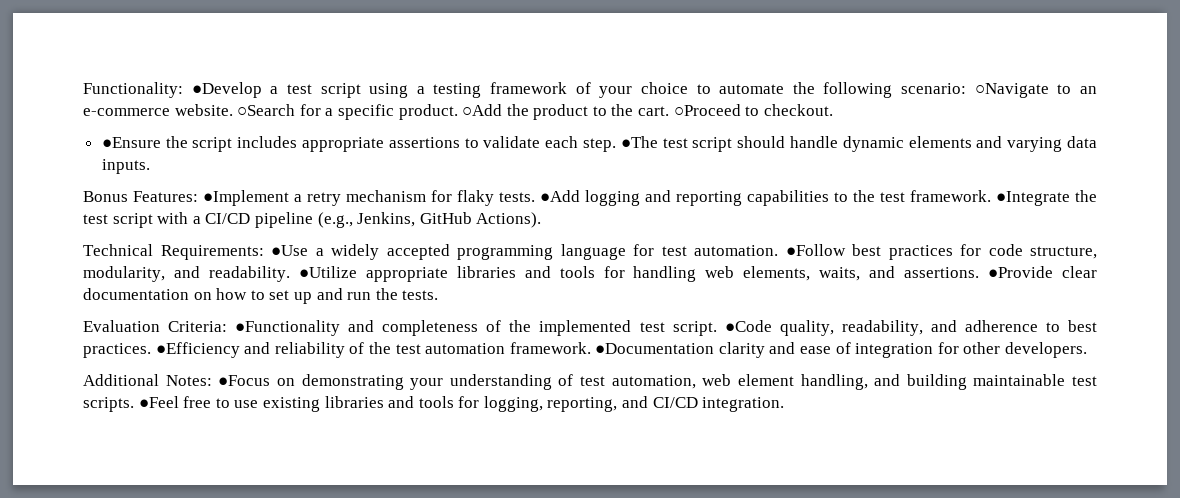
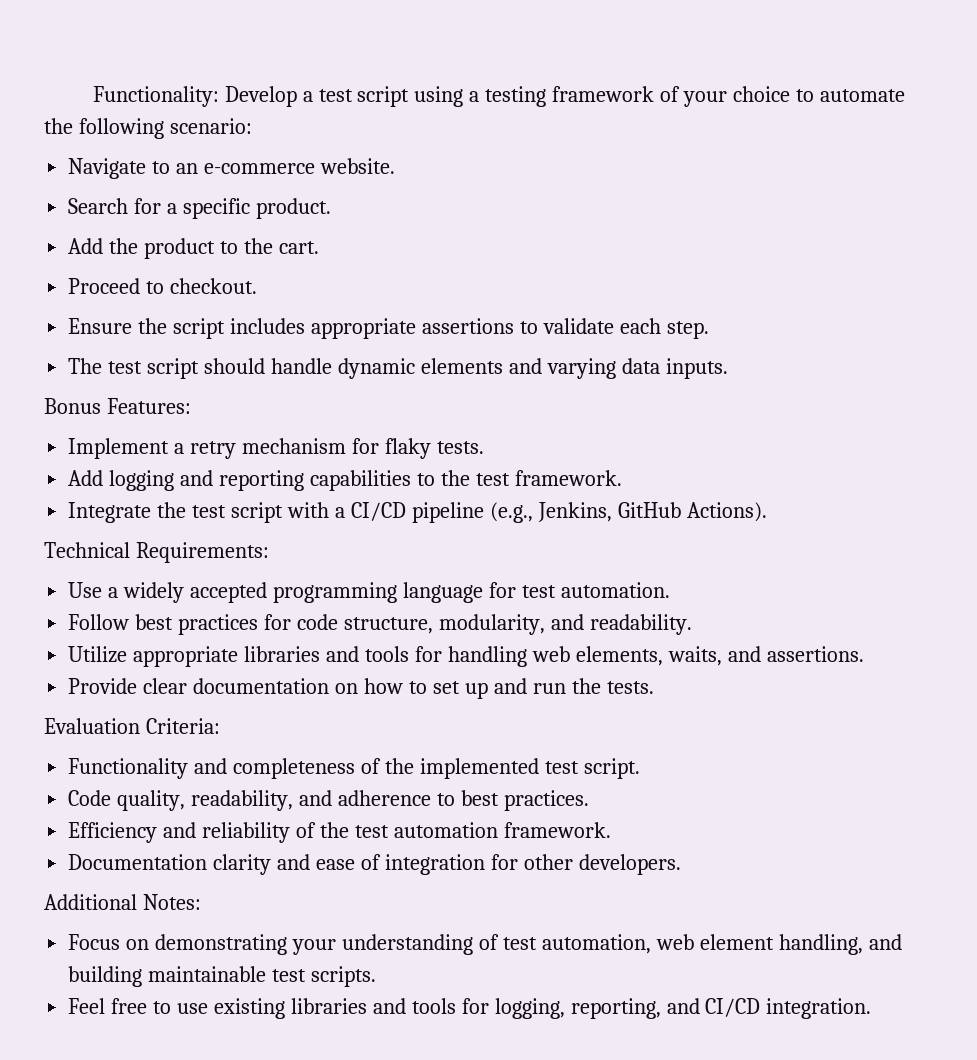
- Functionality: ●Develop a test script using a testing framework of your choice to automate the following scenario: ○Navigate to an e-commerce website. ○Search for a specific product. ○Add the product to the cart. ○Proceed to checkout.
+ Functionality: Develop a test script using a testing framework of your choice to automate the following scenario:
+ Navigate to an e-commerce website.
+ Search for a specific product.
+ Add the product to the cart.
+ Proceed to checkout.
- ●Ensure the script includes appropriate assertions to validate each step. ●The test script should handle dynamic elements and varying data inputs.
+ Ensure the script includes appropriate assertions to validate each step.
+ The test script should handle dynamic elements and varying data inputs.
- Bonus Features: ●Implement a retry mechanism for flaky tests. ●Add logging and reporting capabilities to the test framework. ●Integrate the test script with a CI/CD pipeline (e.g., Jenkins, GitHub Actions).
+ Bonus Features:
+ Implement a retry mechanism for flaky tests.
+ Add logging and reporting capabilities to the test framework.
+ Integrate the test script with a CI/CD pipeline (e.g., Jenkins, GitHub Actions).
- Technical Requirements: ●Use a widely accepted programming language for test automation. ●Follow best practices for code structure, modularity, and readability. ●Utilize appropriate libraries and tools for handling web elements, waits, and assertions. ●Provide clear documentation on how to set up and run the tests.
+ Technical Requirements:
+ Use a widely accepted programming language for test automation.
+ Follow best practices for code structure, modularity, and readability.
+ Utilize appropriate libraries and tools for handling web elements, waits, and assertions.
+ Provide clear documentation on how to set up and run the tests.
- Evaluation Criteria: ●Functionality and completeness of the implemented test script. ●Code quality, readability, and adherence to best practices. ●Efficiency and reliability of the test automation framework. ●Documentation clarity and ease of integration for other developers.
+ Evaluation Criteria:
+ Functionality and completeness of the implemented test script.
+ Code quality, readability, and adherence to best practices.
+ Efficiency and reliability of the test automation framework.
+ Documentation clarity and ease of integration for other developers.
- Additional Notes: ●Focus on demonstrating your understanding of test automation, web element handling, and building maintainable test scripts. ●Feel free to use existing libraries and tools for logging, reporting, and CI/CD integration.
+ Additional Notes:
+ Focus on demonstrating your understanding of test automation, web element handling, and building maintainable test scripts.
+ Feel free to use existing libraries and tools for logging, reporting, and CI/CD integration.

